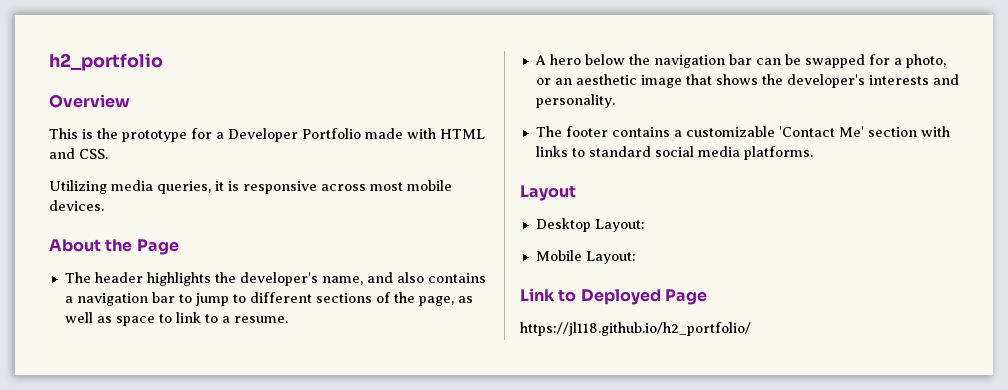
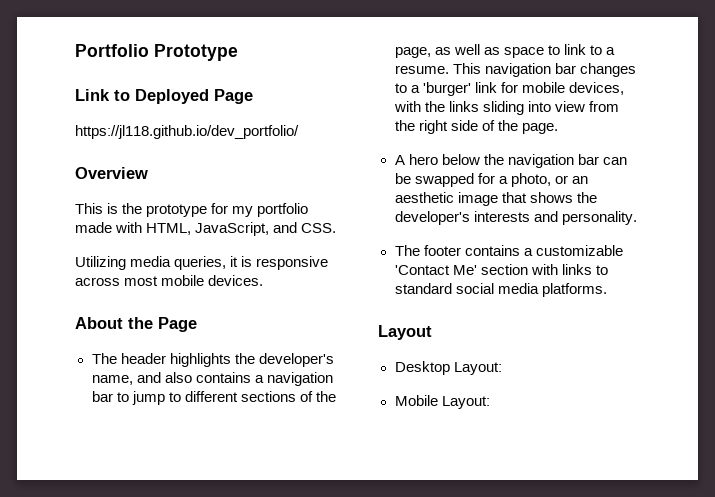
- h2_portfolio
+ Portfolio Prototype
+ Link to Deployed Page
+ https://jl118.github.io/dev_portfolio/
- This is the prototype for a Developer Portfolio made with HTML and CSS.
+ This is the prototype for my portfolio made with HTML, JavaScript, and CSS.
+ This navigation bar changes to a 'burger' link for mobile devices, with the links sliding into view from the right side of the page.
- Link to Deployed Page
- https://jl118.github.io/h2_portfolio/

